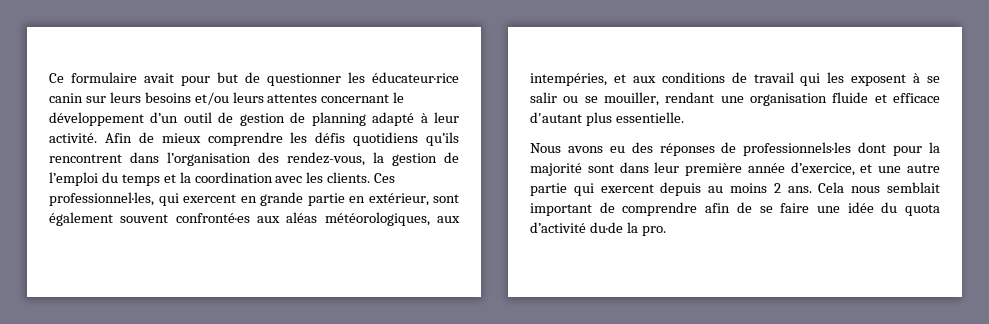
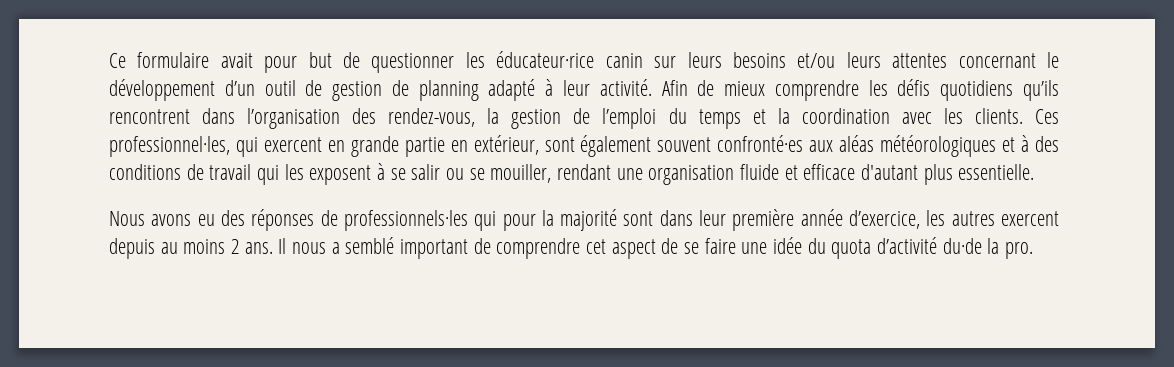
- Ces professionnel·les, qui exercent en grande partie en extérieur, sont également souvent confronté·es aux aléas météorologiques, aux intempéries, et aux conditions de travail qui les exposent à se salir ou se mouiller, rendant une organisation fluide et efficace d'autant plus essentielle.
+ Ces professionnel·les, qui exercent en grande partie en extérieur, sont également souvent confronté·es aux aléas météorologiques et à des conditions de travail qui les exposent à se salir ou se mouiller, rendant une organisation fluide et efficace d'autant plus essentielle.
- Nous avons eu des réponses de professionnels·les dont pour la majorité sont dans leur première année d’exercice, et une autre partie qui exercent depuis au moins 2 ans.
+ Nous avons eu des réponses de professionnels·les qui pour la majorité sont dans leur première année d’exercice, les autres exercent depuis au moins 2 ans.
- Cela nous semblait important de comprendre afin de se faire une idée du quota d’activité du·de la pro.
+ Il nous a semblé important de comprendre cet aspect de se faire une idée du quota d’activité du·de la pro.

